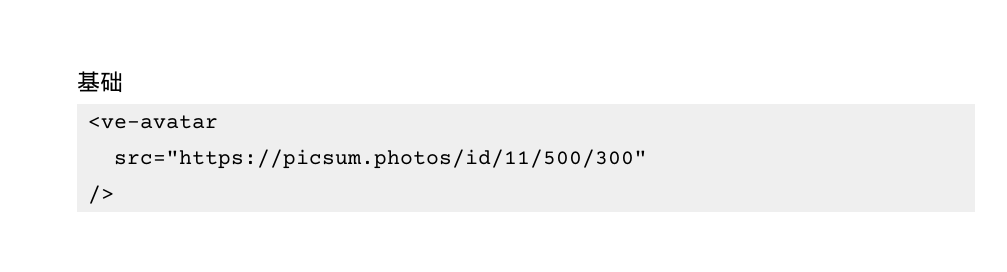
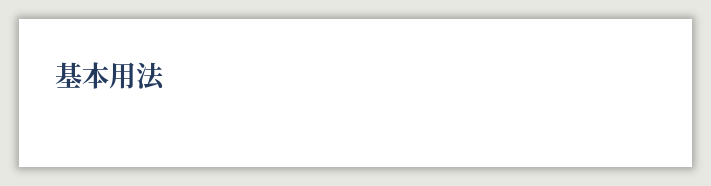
- 基础
- <ve-avatar
- src="https://picsum.photos/id/11/500/300"
- />
+ 基本用法

